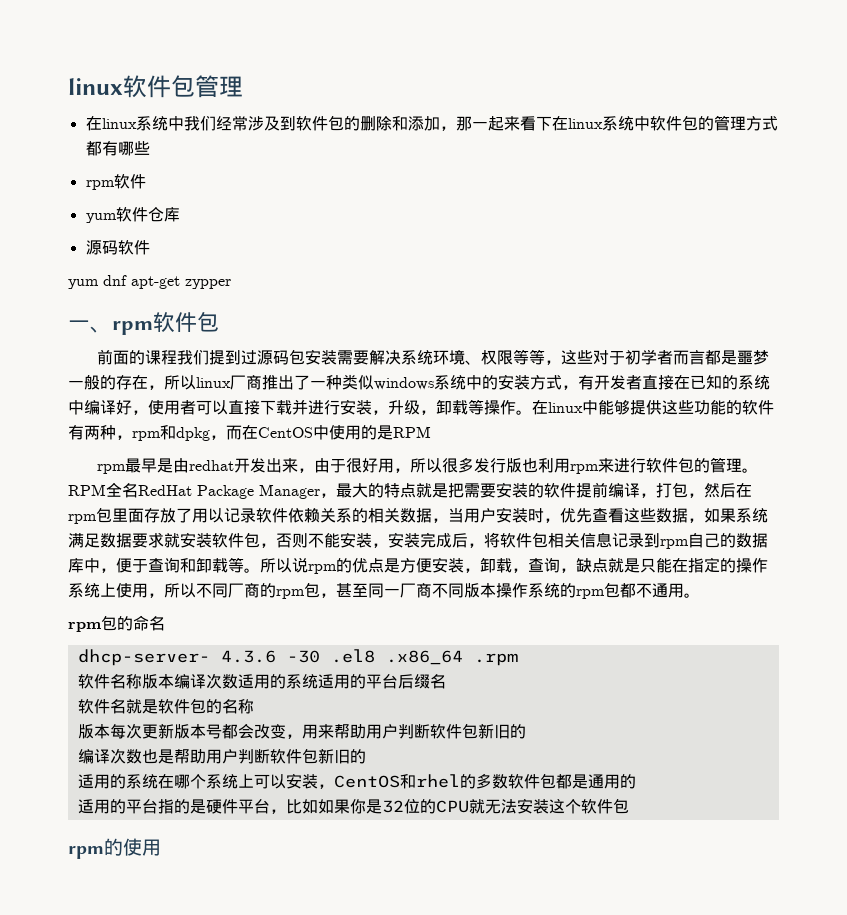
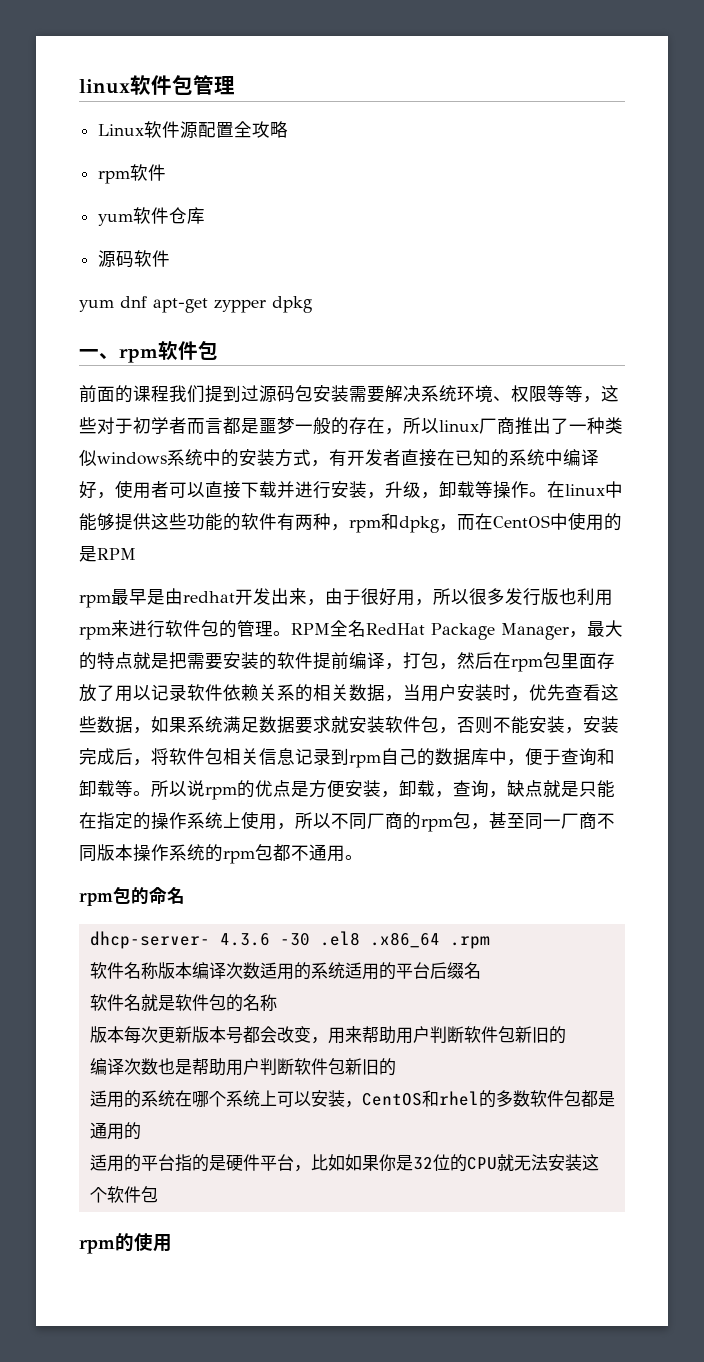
- 在linux系统中我们经常涉及到软件包的删除和添加，那一起来看下在linux系统中软件包的管理方式都有哪些
+ Linux软件源配置全攻略
- yum dnf apt-get zypper
+ yum dnf apt-get zypper dpkg

